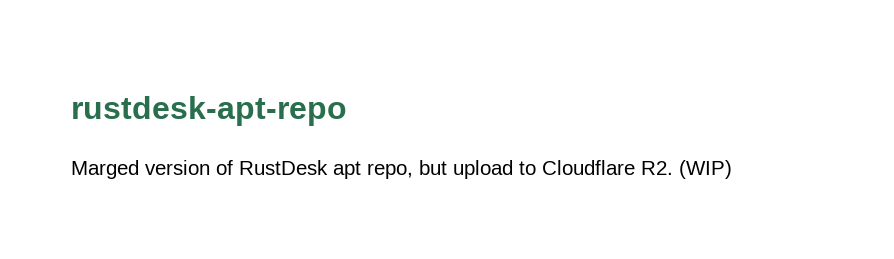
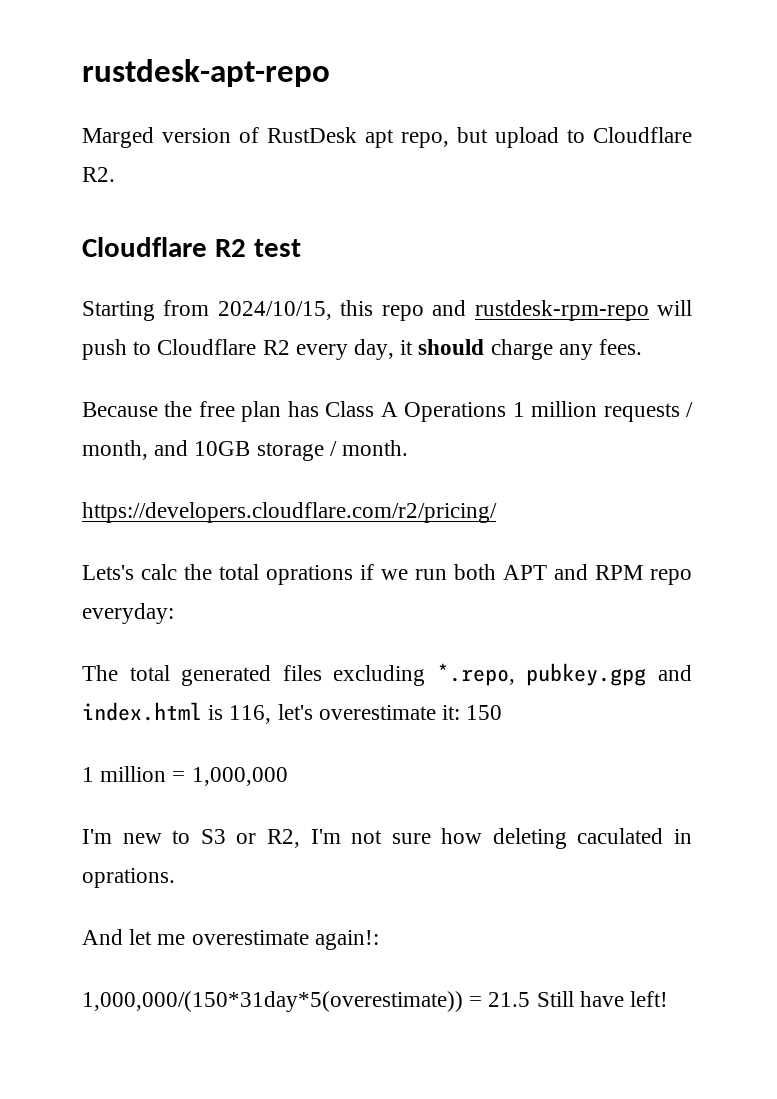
- Marged version of RustDesk apt repo, but upload to Cloudflare R2. (WIP)
+ Marged version of RustDesk apt repo, but upload to Cloudflare R2.
+ Cloudflare R2 test
+ Starting from 2024/10/15, this repo and rustdesk-rpm-repo will push to Cloudflare R2 every day, it should charge any fees.
+ Because the free plan has Class A Operations 1 million requests / month, and 10GB storage / month.
+ https://developers.cloudflare.com/r2/pricing/
+ Lets's calc the total oprations if we run both APT and RPM repo everyday:
+ The total generated files excluding *.repo, pubkey.gpg and index.html is 116, let's overestimate it: 150
+ 1 million = 1,000,000
+ I'm new to S3 or R2, I'm not sure how deleting caculated in oprations.
+ And let me overestimate again!:
+ 1,000,000/(150*31day*5(overestimate)) = 21.5 Still have left!

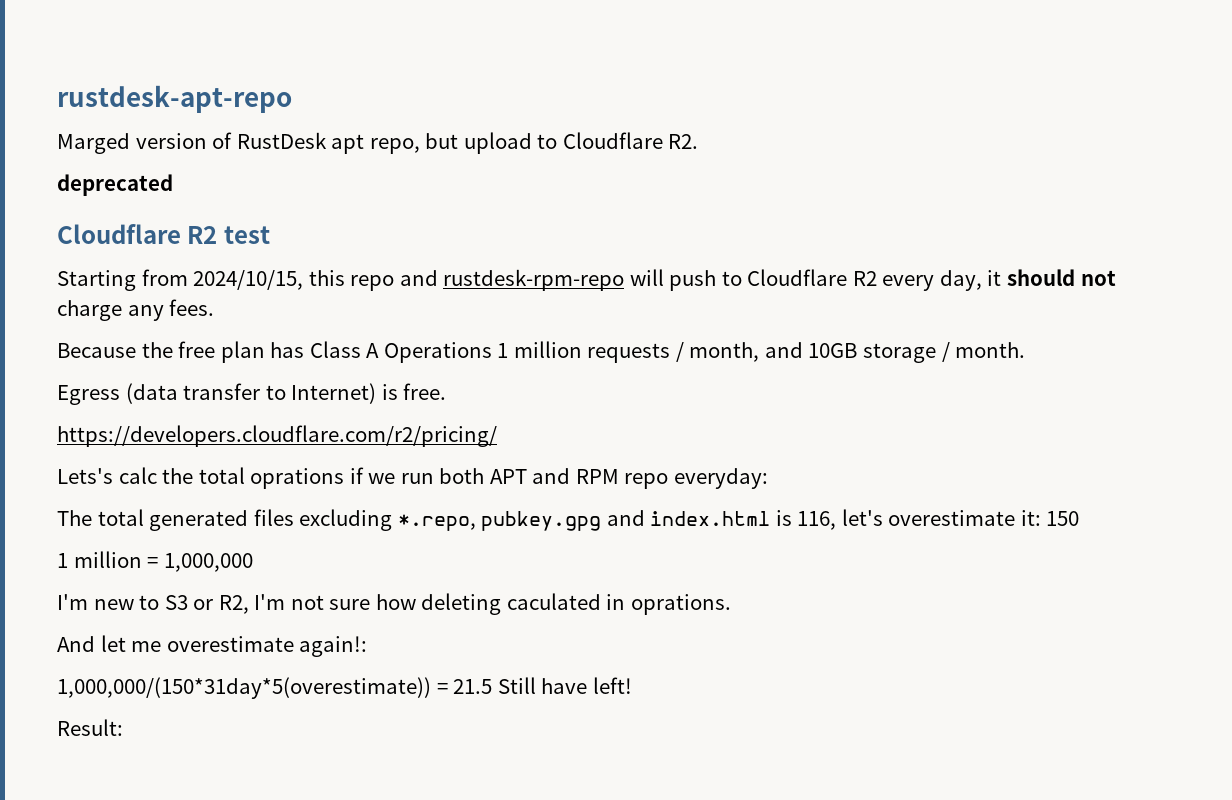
+ deprecated
- Starting from 2024/10/15, this repo and rustdesk-rpm-repo will push to Cloudflare R2 every day, it should charge any fees.
+ Starting from 2024/10/15, this repo and rustdesk-rpm-repo will push to Cloudflare R2 every day, it should not charge any fees.
+ Egress (data transfer to Internet) is free.
+ Result:

